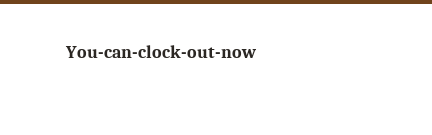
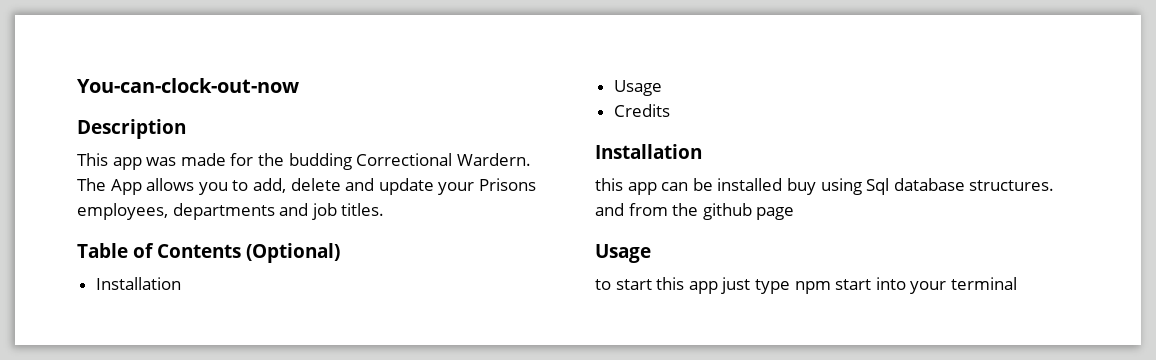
+ Description
+ This app was made for the budding Correctional Wardern. The App allows you to add, delete and update your Prisons employees, departments and job titles.
+ Table of Contents (Optional)
+ Installation
+ Usage
+ Credits
+ Installation
+ this app can be installed buy using Sql database structures. and from the github page
+ Usage
+ to start this app just type npm start into your terminal

